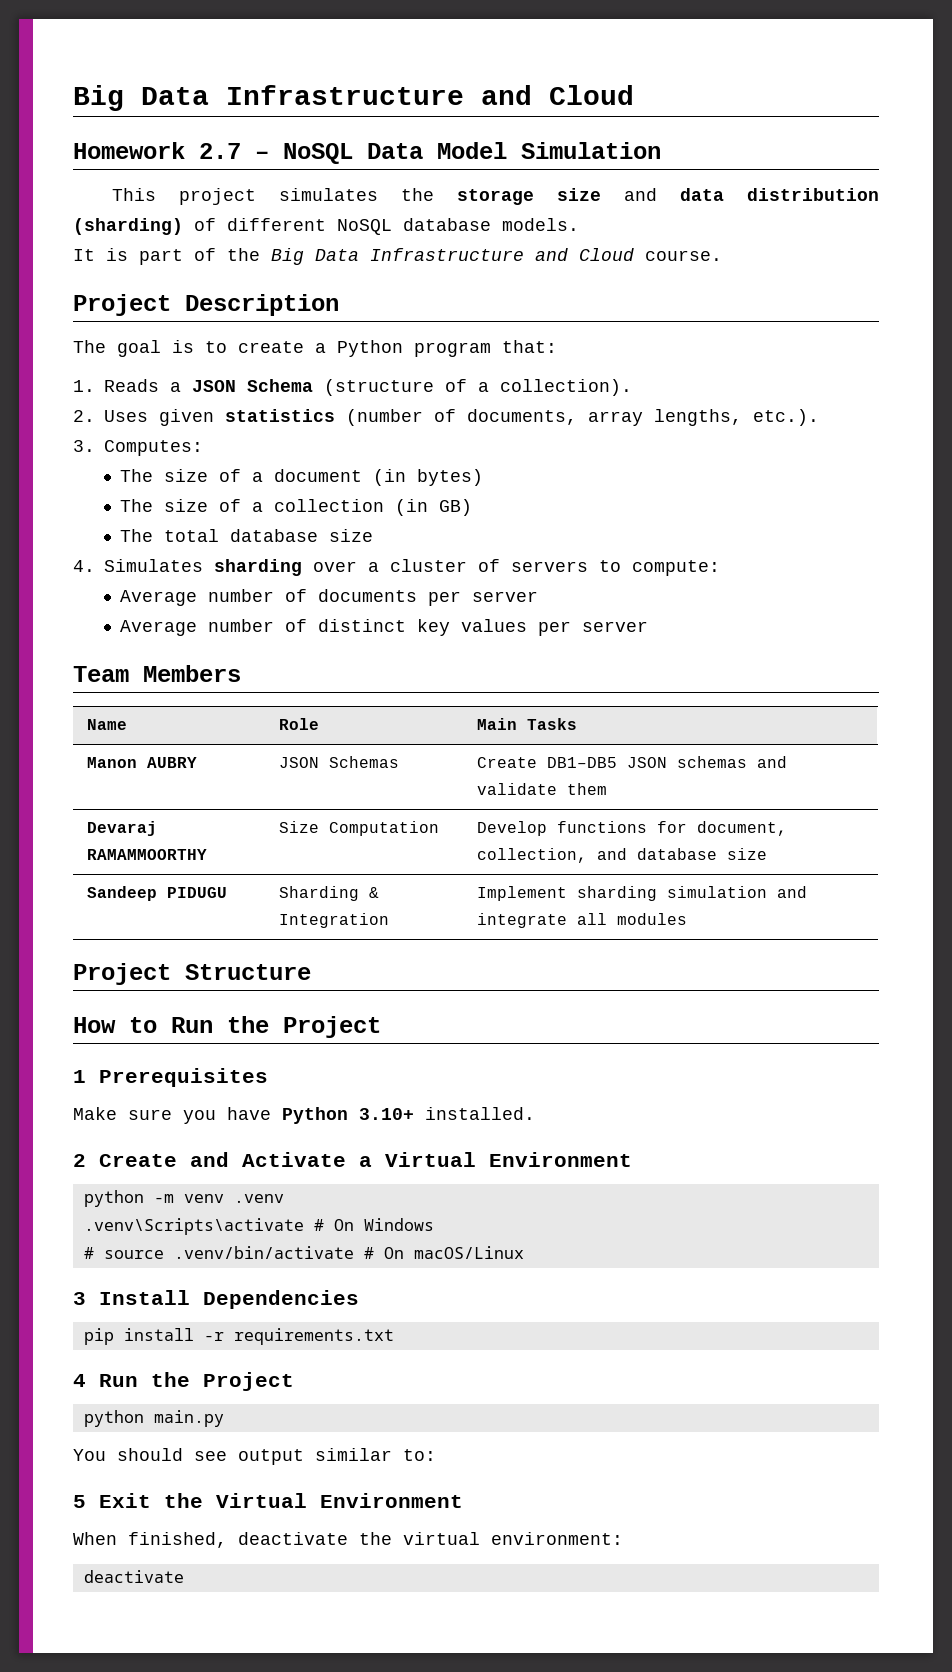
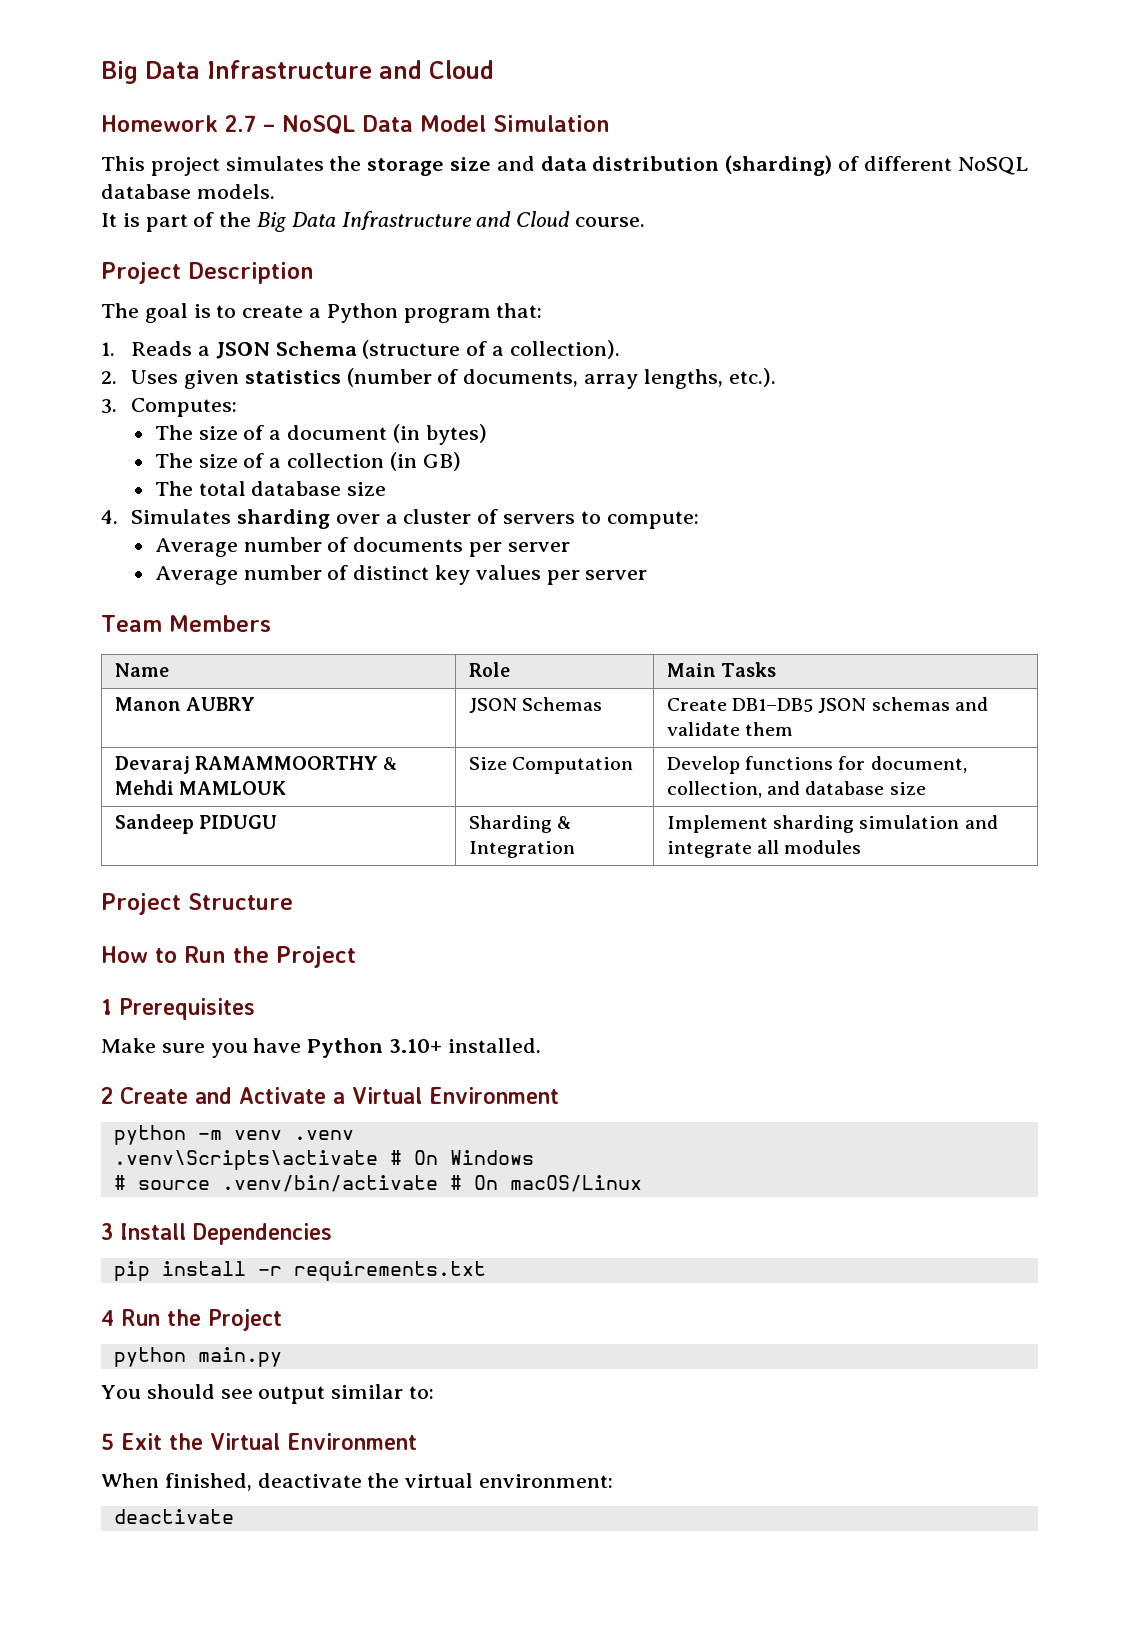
- Devaraj RAMAMMOORTHY | Size Computation | Develop functions for document, collection, and database size
+ Devaraj RAMAMMOORTHY & Mehdi MAMLOUK | Size Computation | Develop functions for document, collection, and database size

